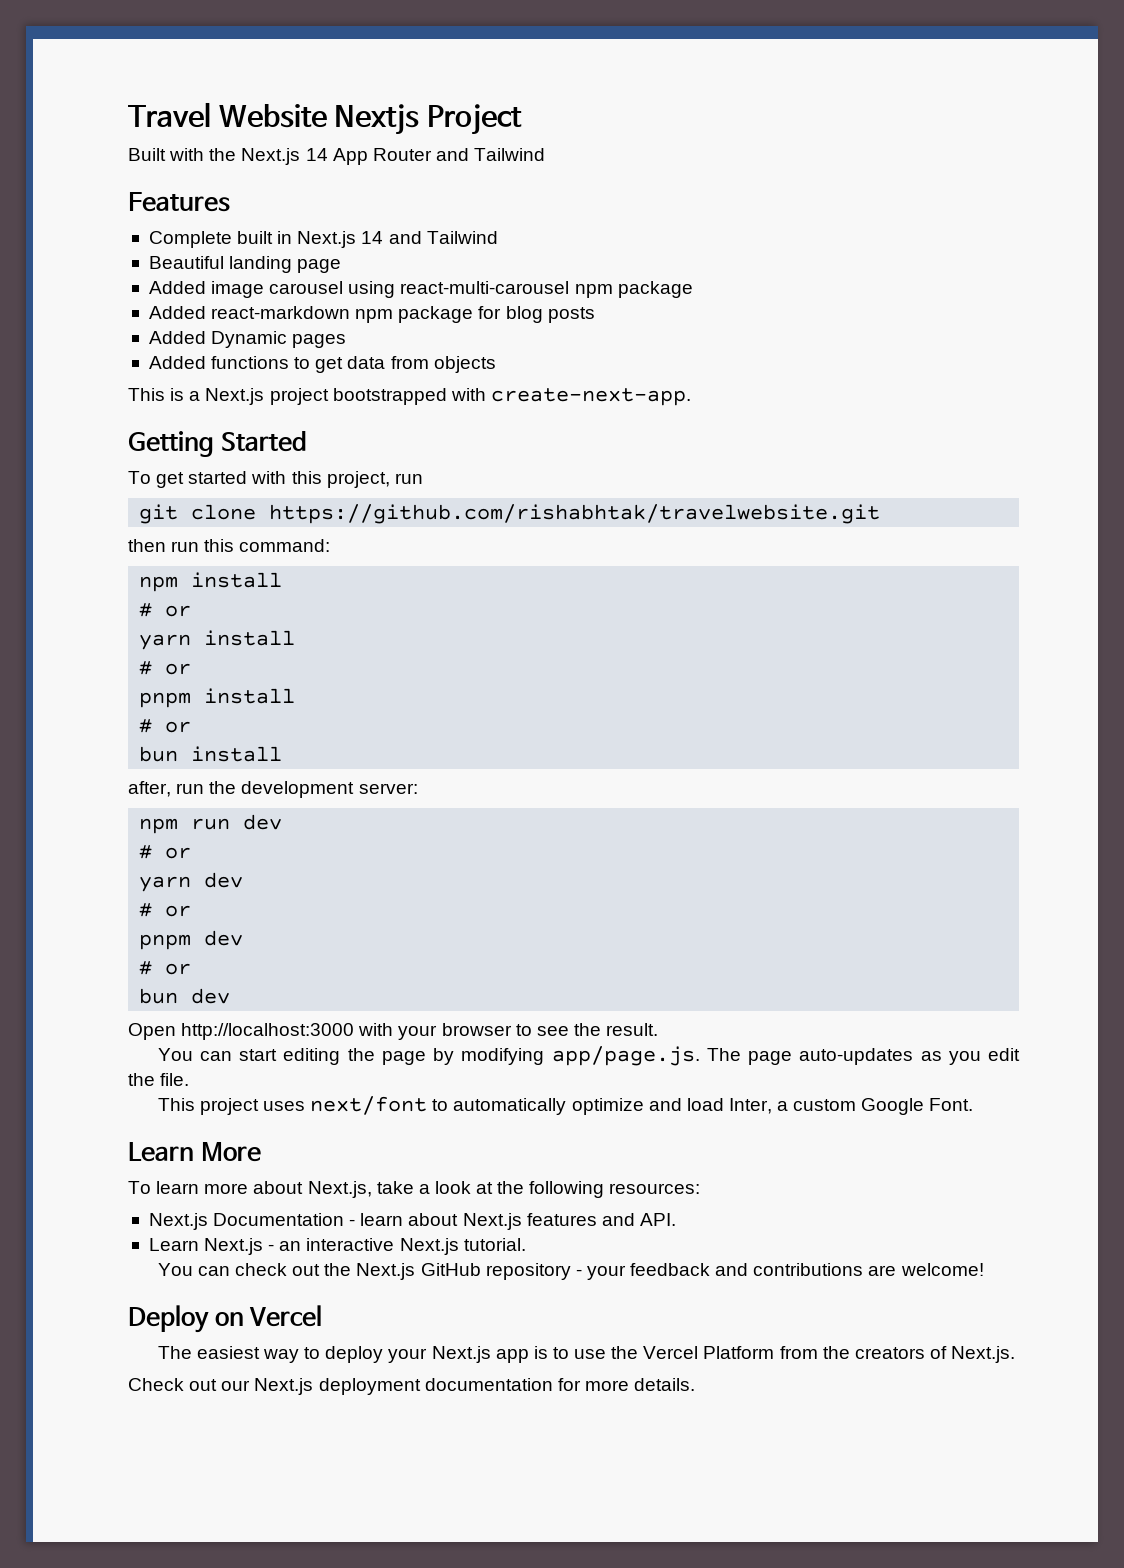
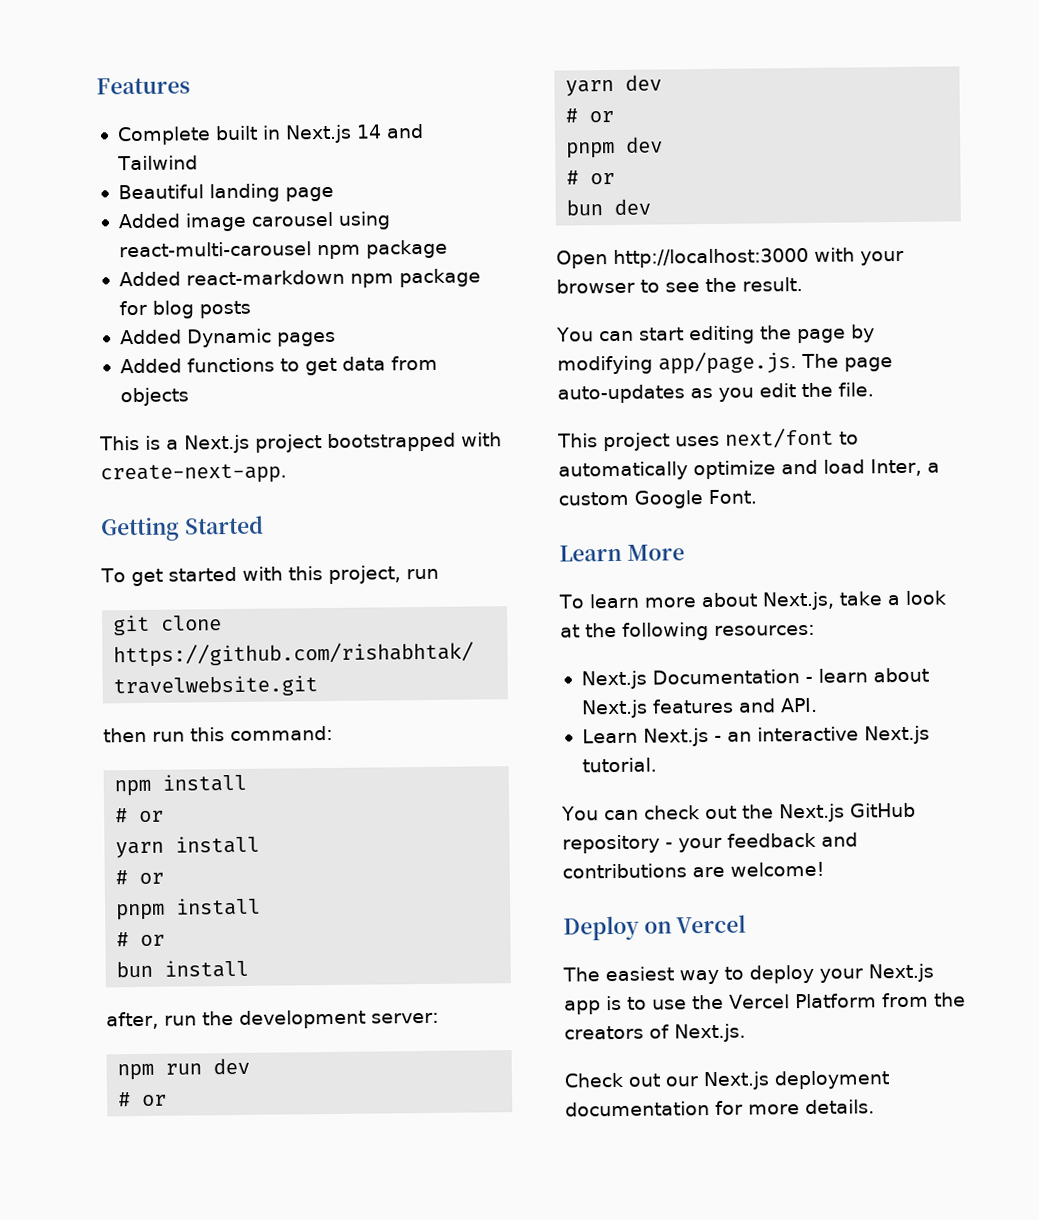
- Travel Website Nextjs Project
- Built with the Next.js 14 App Router and Tailwind

